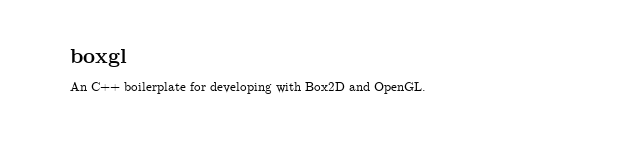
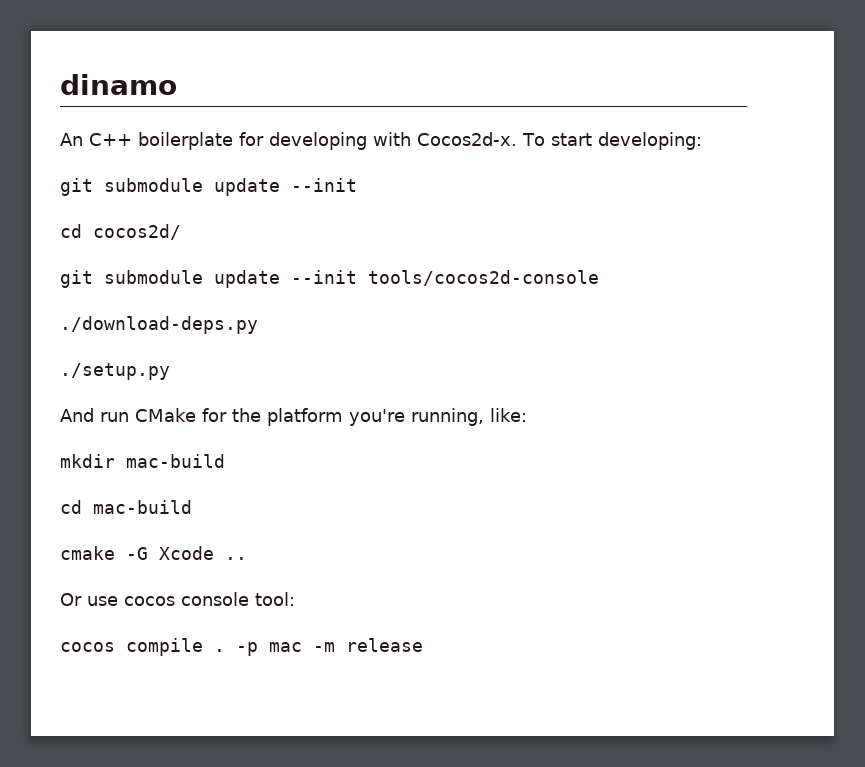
- boxgl
+ dinamo
- An C++ boilerplate for developing with Box2D and OpenGL.
+ An C++ boilerplate for developing with Cocos2d-x. To start developing:
+ git submodule update --init
+ cd cocos2d/
+ git submodule update --init tools/cocos2d-console
+ ./download-deps.py
+ ./setup.py
+ And run CMake for the platform you're running, like:
+ mkdir mac-build
+ cd mac-build
+ cmake -G Xcode ..
+ Or use cocos console tool:
+ cocos compile . -p mac -m release

